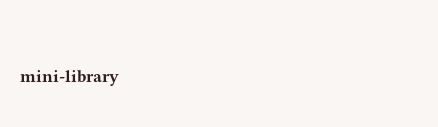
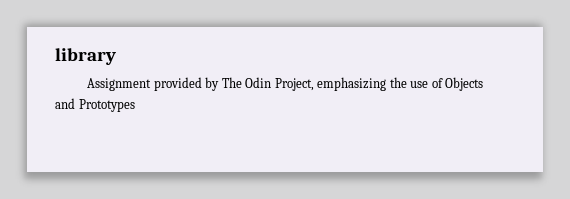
- mini-library
+ library
+ Assignment provided by The Odin Project, emphasizing the use of Objects and Prototypes

